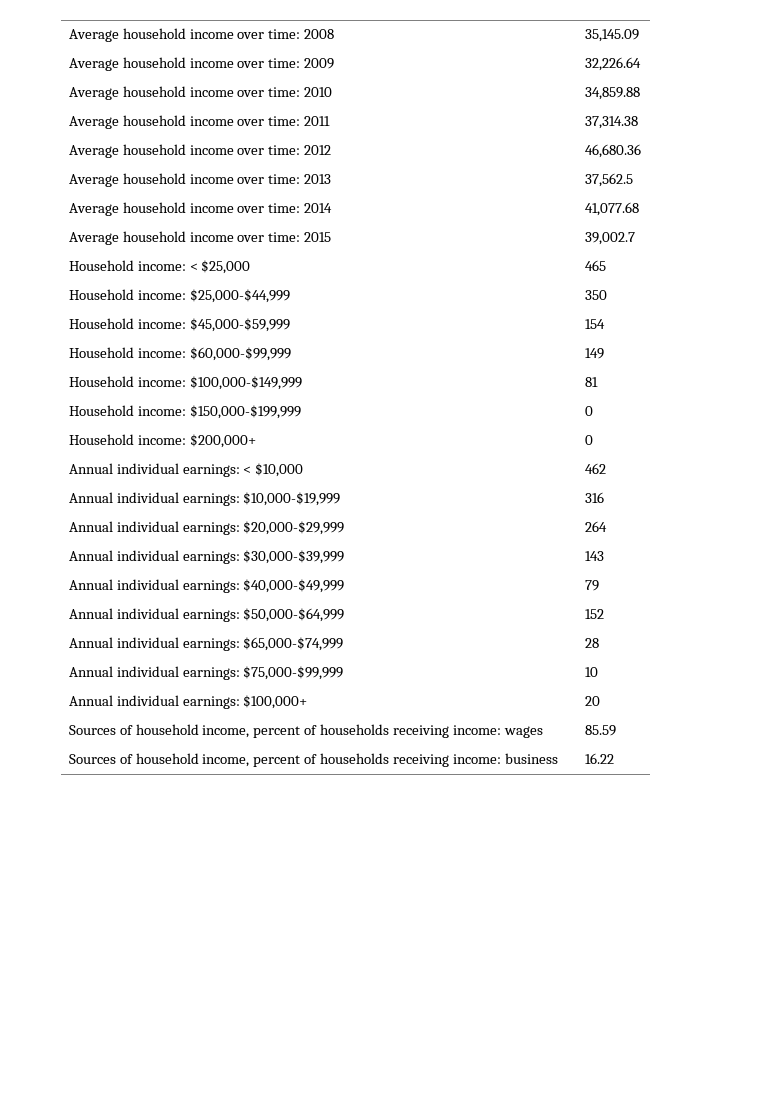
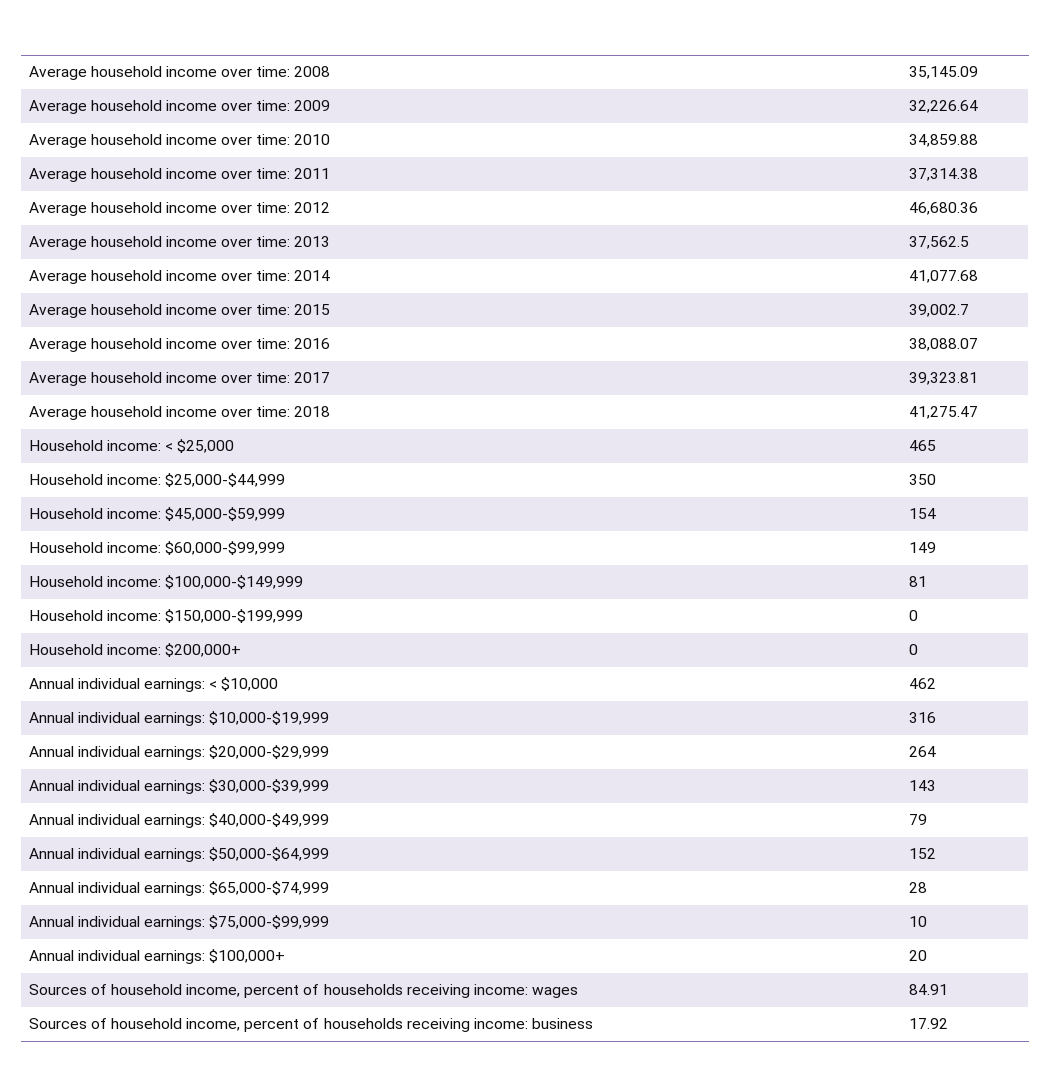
+ Average household income over time: 2016 | 38,088.07
+ Average household income over time: 2017 | 39,323.81
+ Average household income over time: 2018 | 41,275.47
- Sources of household income, percent of households receiving income: wages | 85.59
+ Sources of household income, percent of households receiving income: wages | 84.91
- Sources of household income, percent of households receiving income: business | 16.22
+ Sources of household income, percent of households receiving income: business | 17.92

